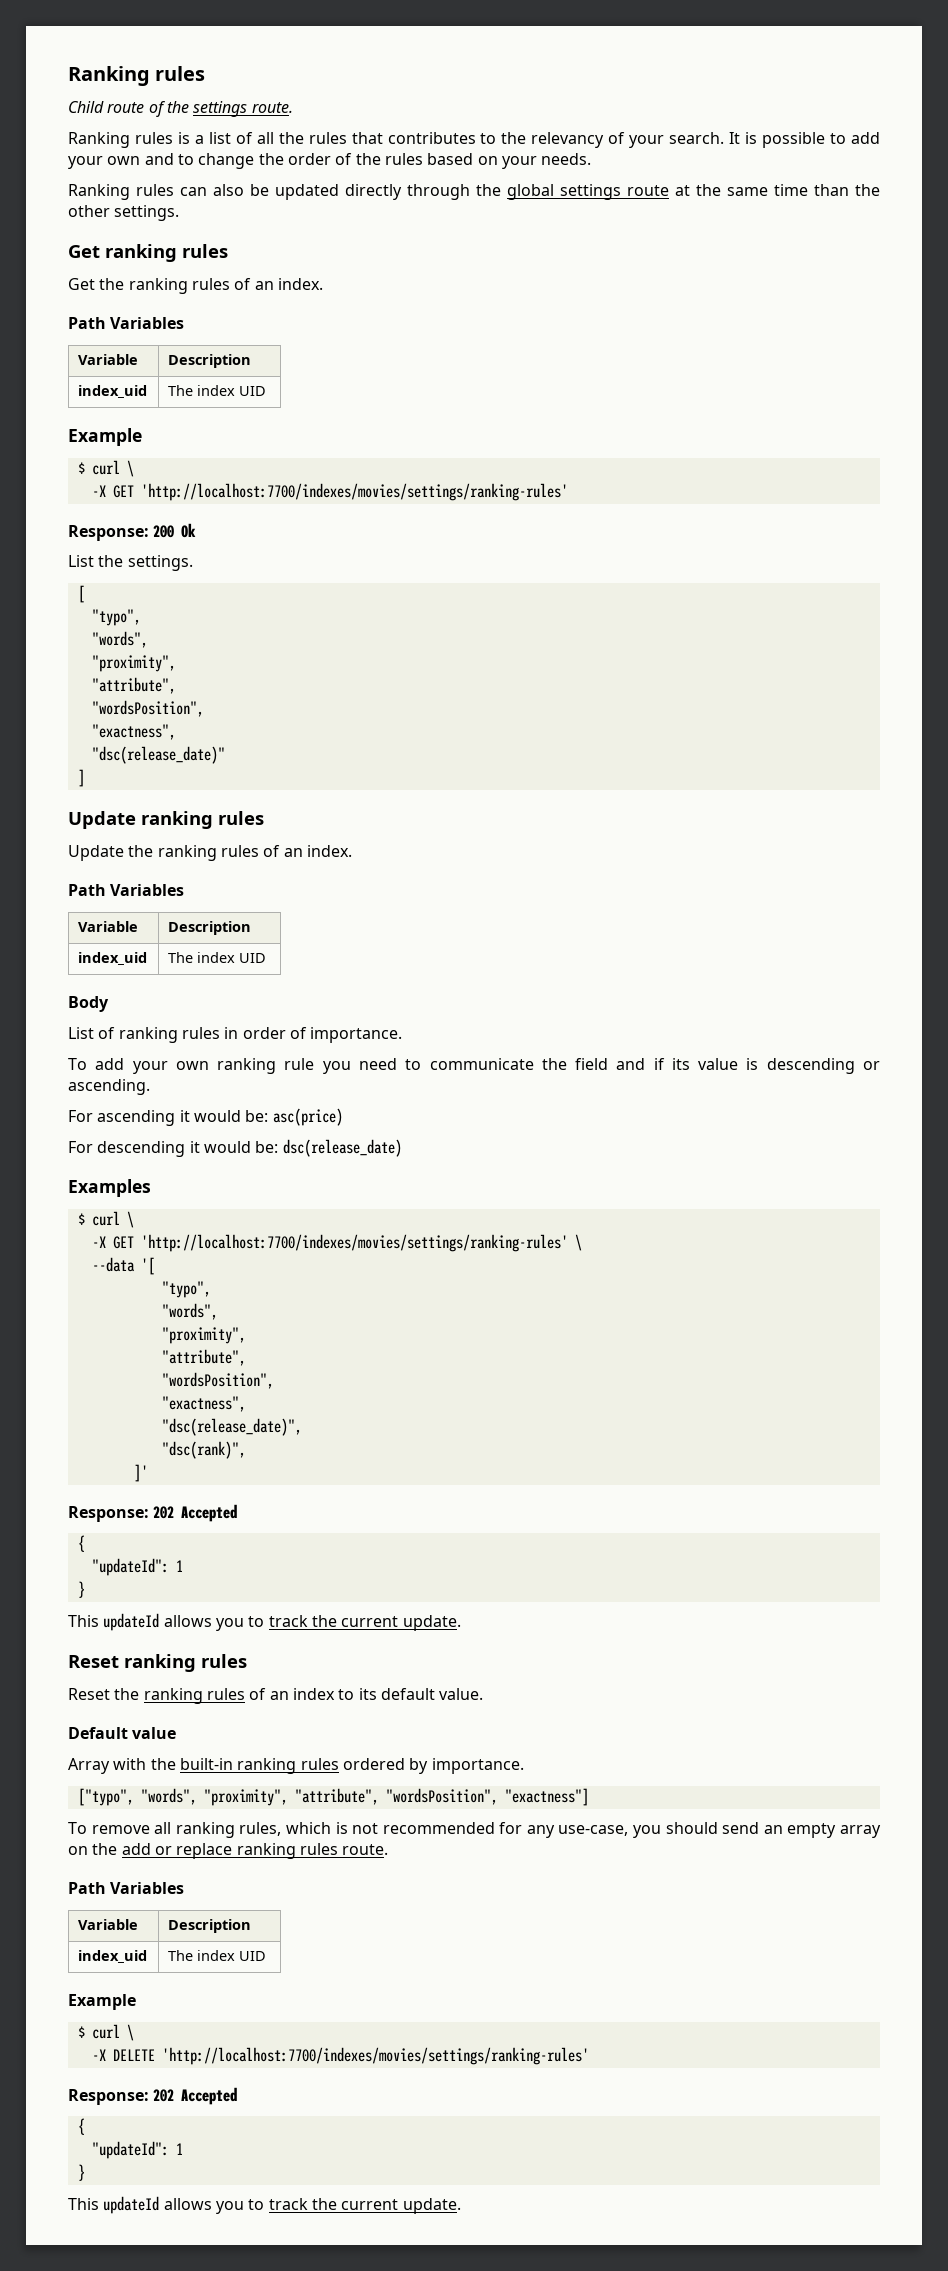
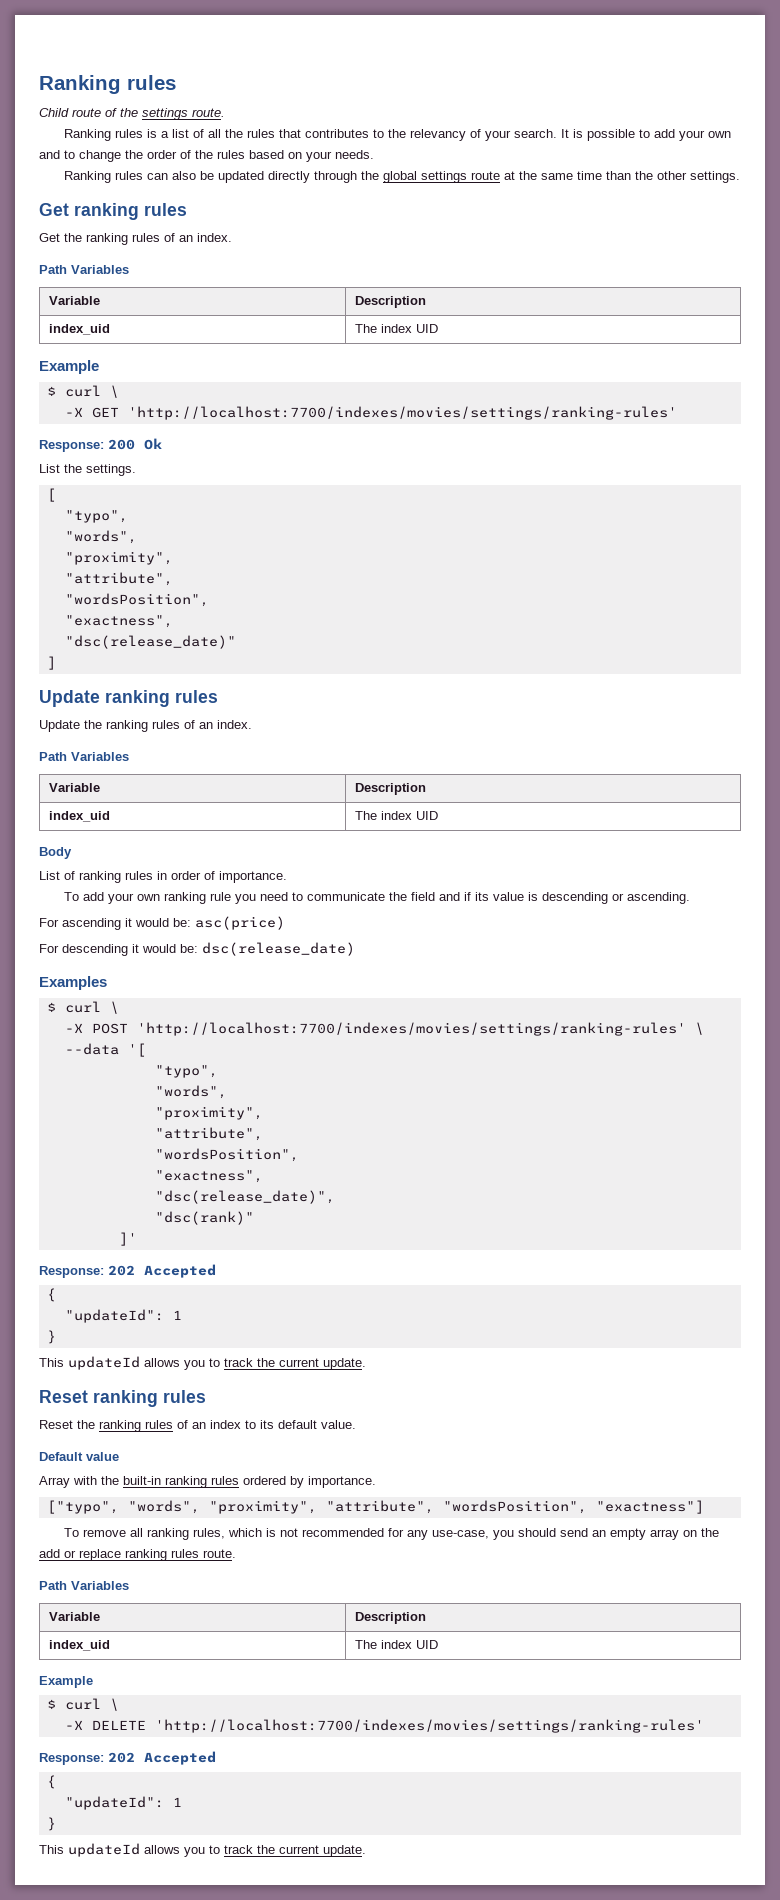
- -X GET 'http://localhost:7700/indexes/movies/settings/ranking-rules' \
+ -X POST 'http://localhost:7700/indexes/movies/settings/ranking-rules' \
- "dsc(rank)",
+ "dsc(rank)"

